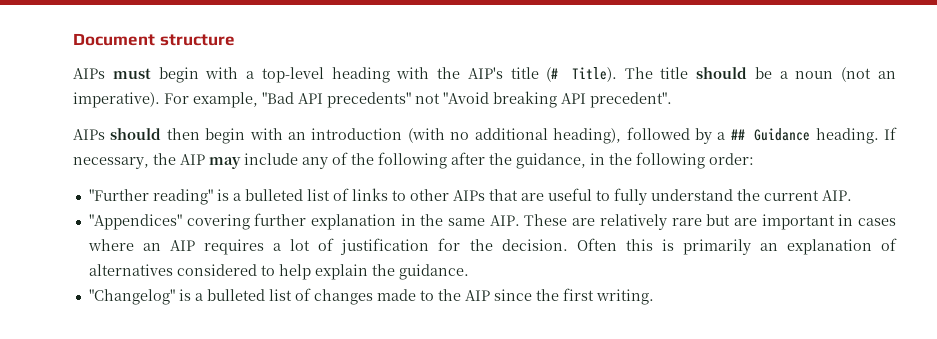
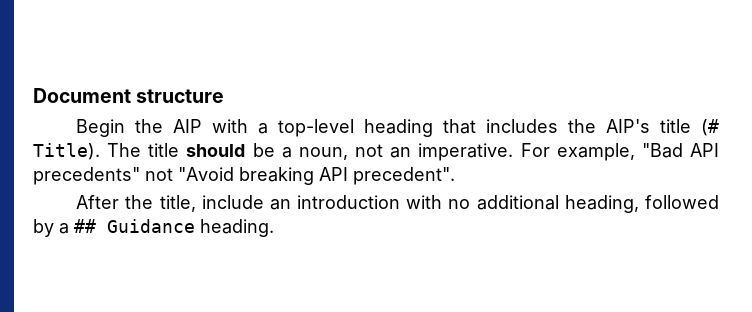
- AIPs must begin with a top-level heading with the AIP's title (# Title).
+ Begin the AIP with a top-level heading that includes the AIP's title (# Title).
- The title should be a noun (not an imperative).
+ The title should be a noun, not an imperative.
- AIPs should then begin with an introduction (with no additional heading), followed by a ## Guidance heading. If necessary, the AIP may include any of the following after the guidance, in the following order:
- "Further reading" is a bulleted list of links to other AIPs that are useful to fully understand the current AIP.
- "Appendices" covering further explanation in the same AIP. These are relatively rare but are important in cases where an AIP requires a lot of justification for the decision. Often this is primarily an explanation of alternatives considered to help explain the guidance.
- "Changelog" is a bulleted list of changes made to the AIP since the first writing.
+ After the title, include an introduction with no additional heading, followed by a ## Guidance heading.

